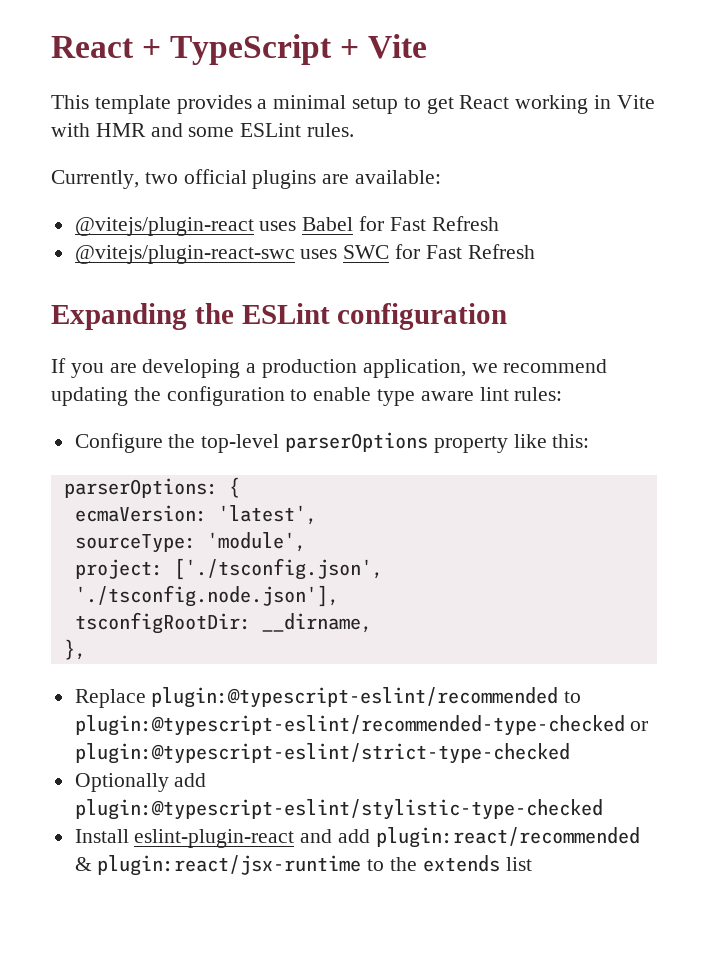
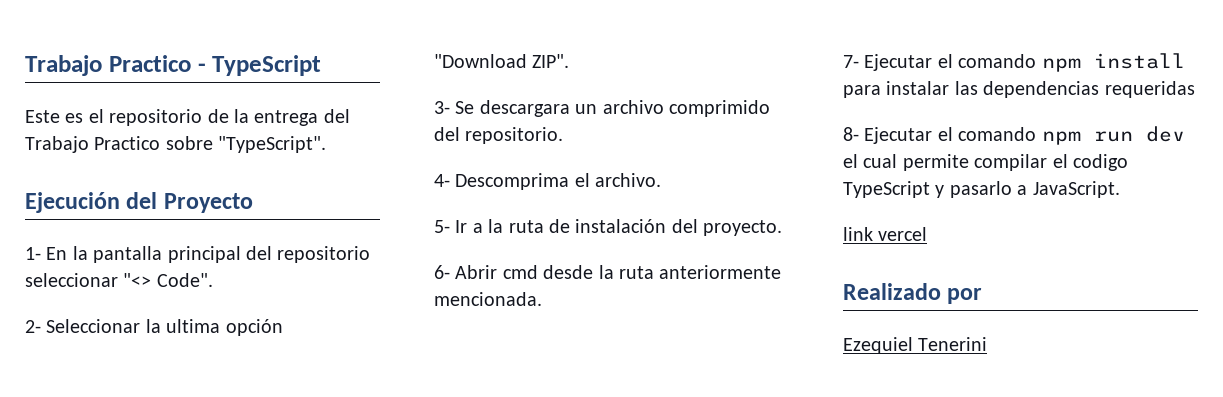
- React + TypeScript + Vite
- This template provides a minimal setup to get React working in Vite with HMR and some ESLint rules.
- Currently, two official plugins are available:
- @vitejs/plugin-react uses Babel for Fast Refresh
- @vitejs/plugin-react-swc uses SWC for Fast Refresh
- Expanding the ESLint configuration
- If you are developing a production application, we recommend updating the configuration to enable type aware lint rules:
- Configure the top-level parserOptions property like this:
- parserOptions: {
- ecmaVersion: 'latest',
- sourceType: 'module',
- project: ['./tsconfig.json', './tsconfig.node.json'],
- tsconfigRootDir: __dirname,
- },
- Replace plugin:@typescript-eslint/recommended to plugin:@typescript-eslint/recommended-type-checked or plugin:@typescript-eslint/strict-type-checked
- Optionally add plugin:@typescript-eslint/stylistic-type-checked
- Install eslint-plugin-react and add plugin:react/recommended & plugin:react/jsx-runtime to the extends list
+ Trabajo Practico - TypeScript
+ Este es el repositorio de la entrega del Trabajo Practico sobre "TypeScript".
+ Ejecución del Proyecto
+ 1- En la pantalla principal del repositorio seleccionar "<> Code".
+ 2- Seleccionar la ultima opción "Download ZIP".
+ 3- Se descargara un archivo comprimido del repositorio.
+ 4- Descomprima el archivo.
+ 5- Ir a la ruta de instalación del proyecto.
+ 6- Abrir cmd desde la ruta anteriormente mencionada.
+ 7- Ejecutar el comando npm install para instalar las dependencias requeridas
+ 8- Ejecutar el comando npm run dev el cual permite compilar el codigo TypeScript y pasarlo a JavaScript.
+ link vercel
+ Realizado por
+ Ezequiel Tenerini

